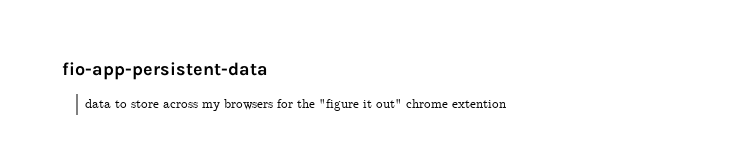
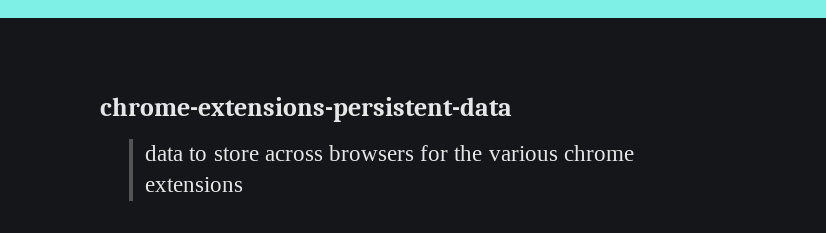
- fio-app-persistent-data
+ chrome-extensions-persistent-data
- data to store across my browsers for the "figure it out" chrome extention
+ data to store across browsers for the various chrome extensions

